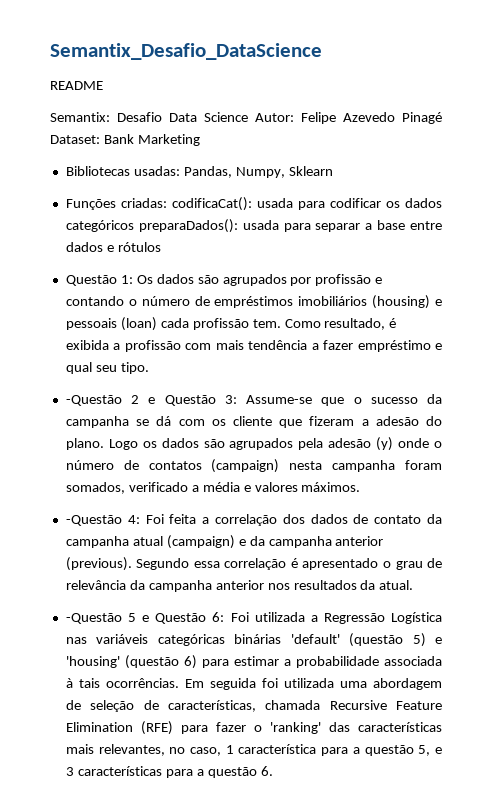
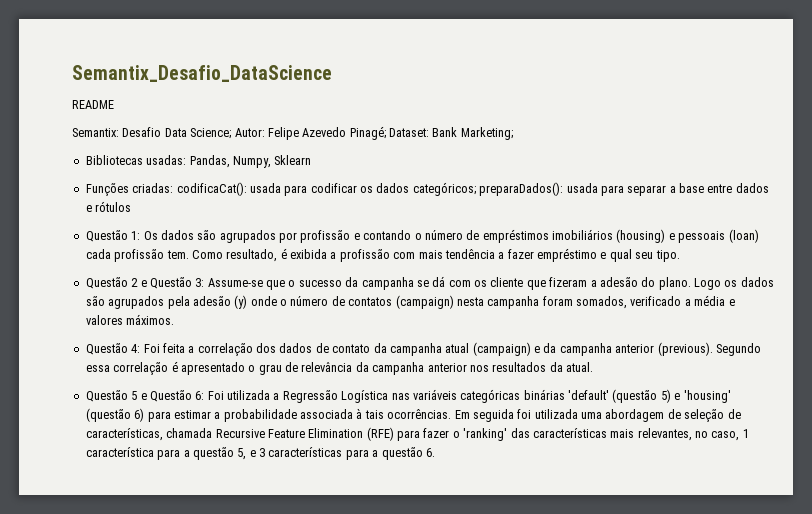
- Semantix: Desafio Data Science Autor: Felipe Azevedo Pinagé Dataset: Bank Marketing
+ Semantix: Desafio Data Science; Autor: Felipe Azevedo Pinagé; Dataset: Bank Marketing;
- Funções criadas: codificaCat(): usada para codificar os dados categóricos preparaDados(): usada para separar a base entre dados e rótulos
+ Funções criadas: codificaCat(): usada para codificar os dados categóricos; preparaDados(): usada para separar a base entre dados e rótulos
- -Questão 2 e Questão 3: Assume-se que o sucesso da campanha se dá com os cliente que fizeram a adesão do plano.
+ Questão 2 e Questão 3: Assume-se que o sucesso da campanha se dá com os cliente que fizeram a adesão do plano.
- -Questão 4: Foi feita a correlação dos dados de contato da campanha atual (campaign) e da campanha anterior (previous).
+ Questão 4: Foi feita a correlação dos dados de contato da campanha atual (campaign) e da campanha anterior (previous).
- -Questão 5 e Questão 6: Foi utilizada a Regressão Logística nas variáveis categóricas binárias 'default' (questão 5) e 'housing' (questão 6) para estimar a probabilidade associada à tais ocorrências.
+ Questão 5 e Questão 6: Foi utilizada a Regressão Logística nas variáveis categóricas binárias 'default' (questão 5) e 'housing' (questão 6) para estimar a probabilidade associada à tais ocorrências.

